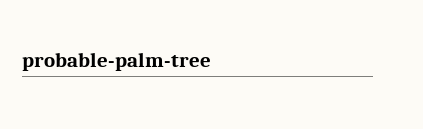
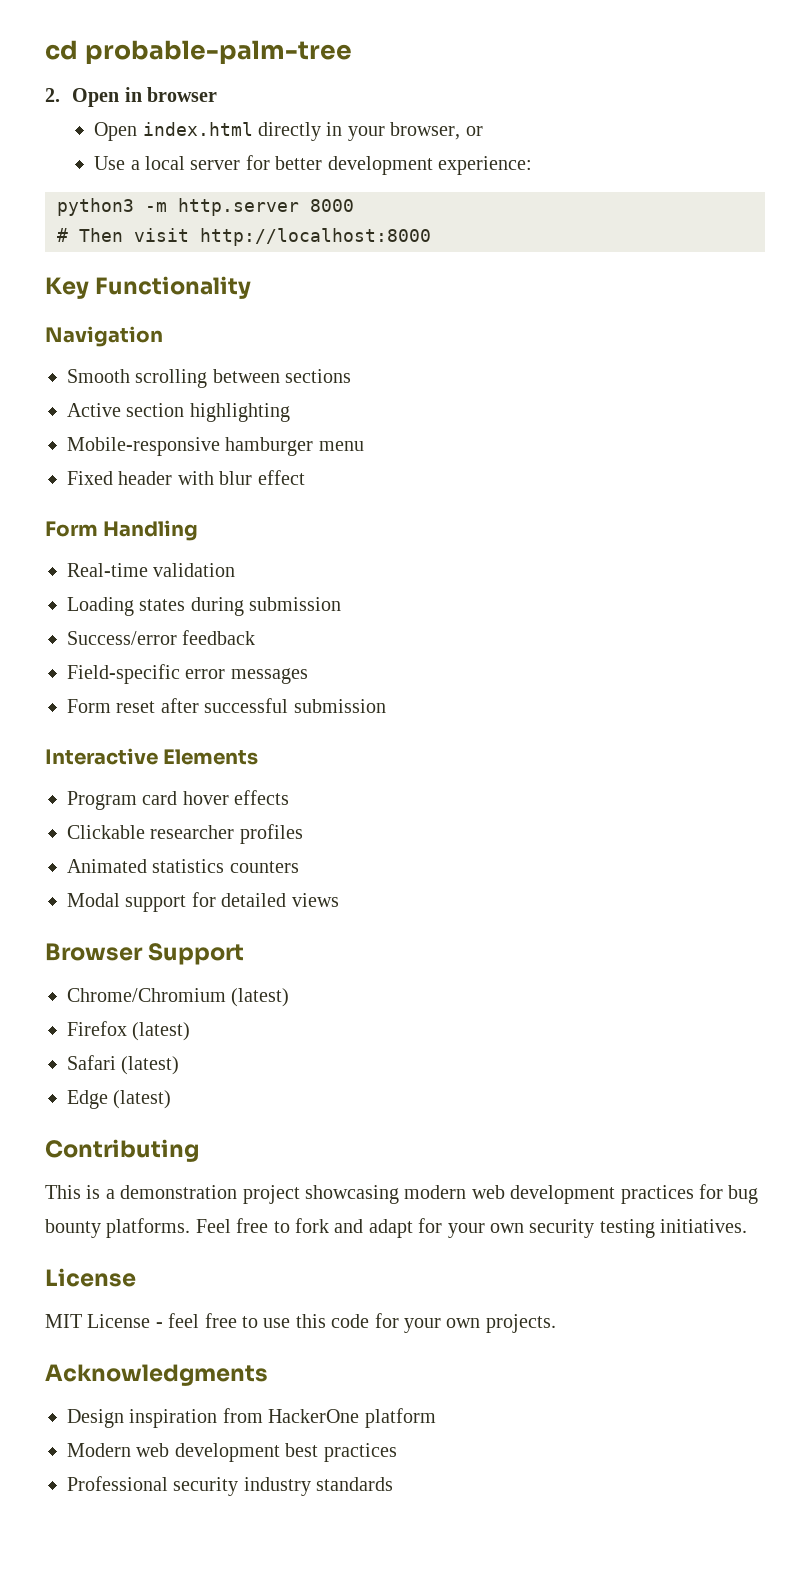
- probable-palm-tree
+ cd probable-palm-tree
+ 2. Open in browser
+ Open index.html directly in your browser, or
+ Use a local server for better development experience:
+ python3 -m http.server 8000
+ # Then visit http://localhost:8000
+ Key Functionality
+ Navigation
+ Smooth scrolling between sections
+ Active section highlighting
+ Mobile-responsive hamburger menu
+ Fixed header with blur effect
+ Form Handling
+ Real-time validation
+ Loading states during submission
+ Success/error feedback
+ Field-specific error messages
+ Form reset after successful submission
+ Interactive Elements
+ Program card hover effects
+ Clickable researcher profiles
+ Animated statistics counters
+ Modal support for detailed views
+ Browser Support
+ Chrome/Chromium (latest)
+ Firefox (latest)
+ Safari (latest)
+ Edge (latest)
+ Contributing
+ This is a demonstration project showcasing modern web development practices for bug bounty platforms. Feel free to fork and adapt for your own security testing initiatives.
+ License
+ MIT License - feel free to use this code for your own projects.
+ Acknowledgments
+ Design inspiration from HackerOne platform
+ Modern web development best practices
+ Professional security industry standards

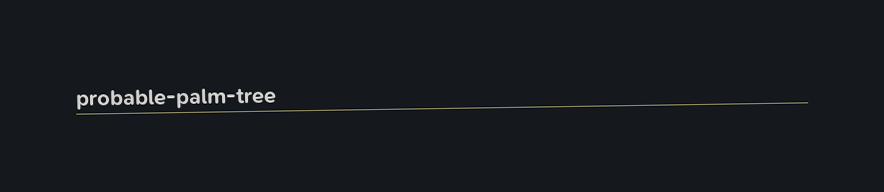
- cd probable-palm-tree
+ probable-palm-tree
- 2. Open in browser
- Open index.html directly in your browser, or
- Use a local server for better development experience:
- python3 -m http.server 8000
- # Then visit http://localhost:8000
- Key Functionality
- Navigation
- Smooth scrolling between sections
- Active section highlighting
- Mobile-responsive hamburger menu
- Fixed header with blur effect
- Form Handling
- Real-time validation
- Loading states during submission
- Success/error feedback
- Field-specific error messages
- Form reset after successful submission
- Interactive Elements
- Program card hover effects
- Clickable researcher profiles
- Animated statistics counters
- Modal support for detailed views
- Browser Support
- Chrome/Chromium (latest)
- Firefox (latest)
- Safari (latest)
- Edge (latest)
- Contributing
- This is a demonstration project showcasing modern web development practices for bug bounty platforms. Feel free to fork and adapt for your own security testing initiatives.
- License
- MIT License - feel free to use this code for your own projects.
- Acknowledgments
- Design inspiration from HackerOne platform
- Modern web development best practices
- Professional security industry standards

